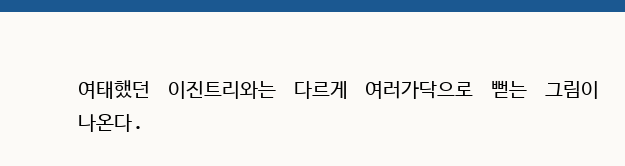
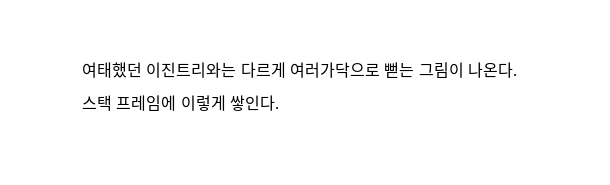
+ 스택 프레임에 이렇게 쌓인다.

